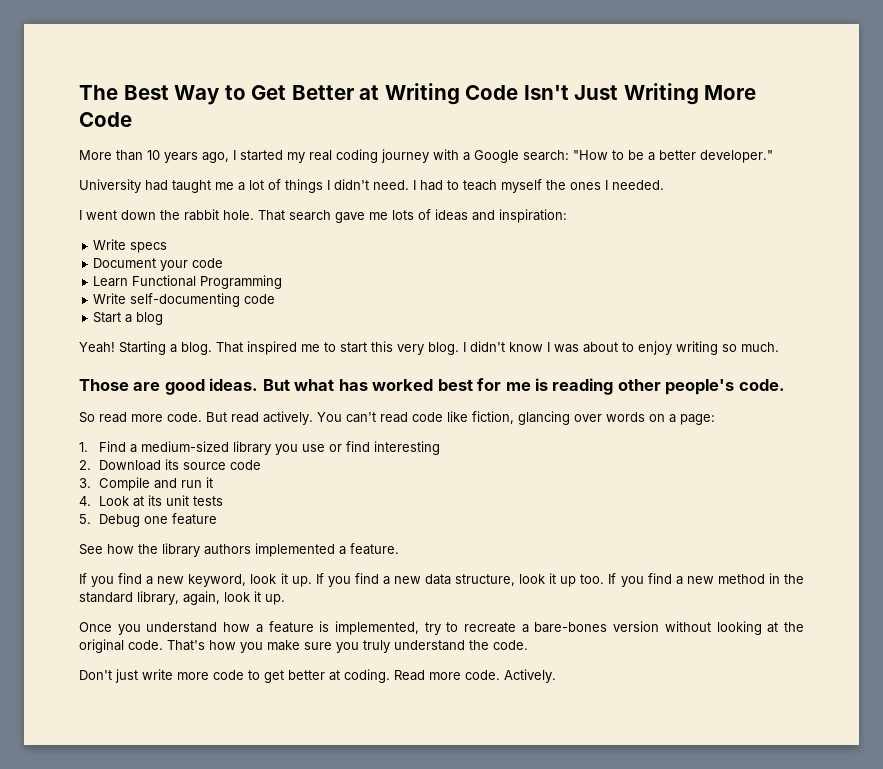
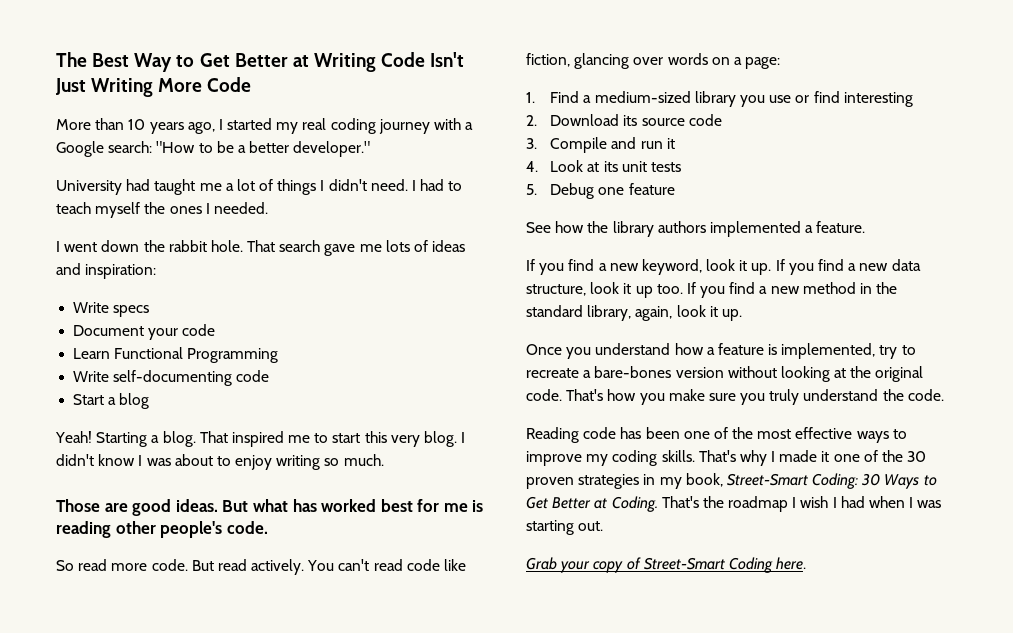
- Don't just write more code to get better at coding. Read more code. Actively.
+ Reading code has been one of the most effective ways to improve my coding skills. That's why I made it one of the 30 proven strategies in my book, Street-Smart Coding: 30 Ways to Get Better at Coding. That's the roadmap I wish I had when I was starting out.
+ Grab your copy of Street-Smart Coding here.

